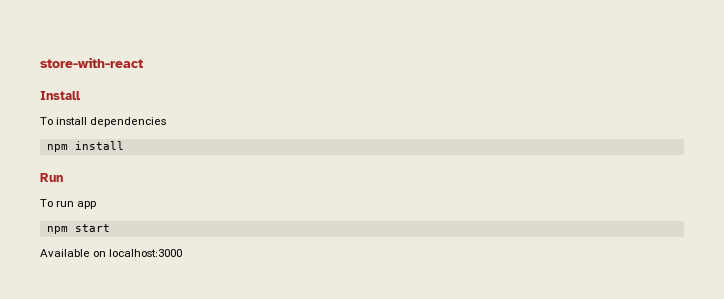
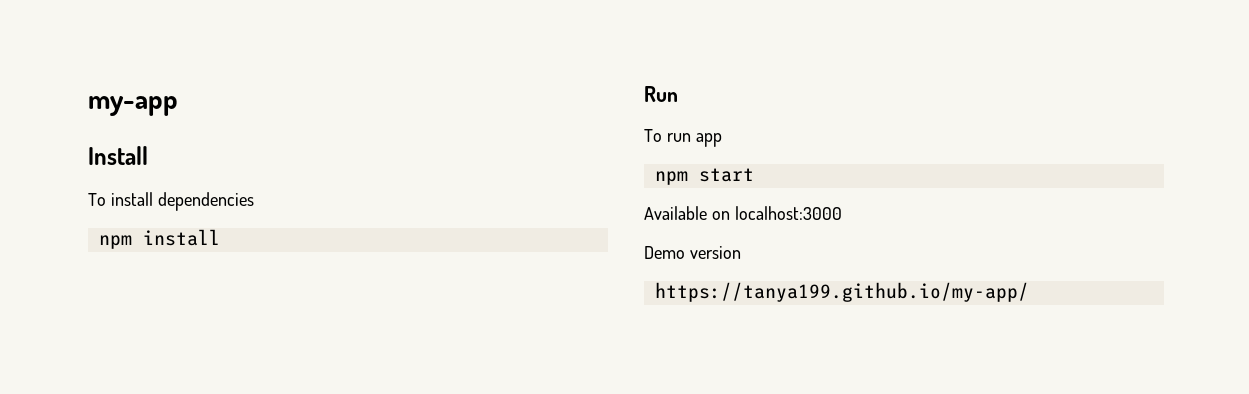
- store-with-react
+ my-app
+ Demo version
+ https://tanya199.github.io/my-app/

